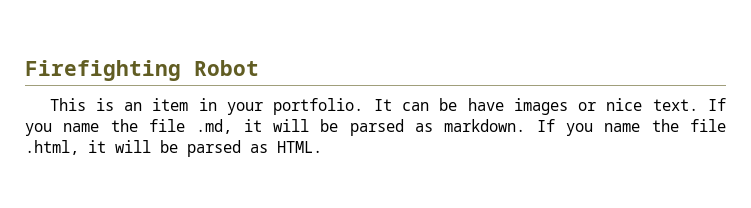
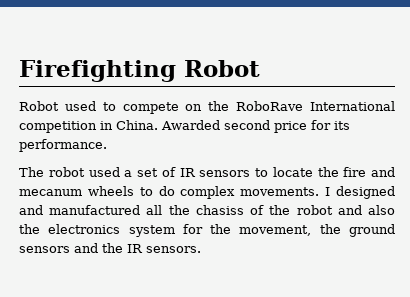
- This is an item in your portfolio. It can be have images or nice text. If you name the file .md, it will be parsed as markdown. If you name the file .html, it will be parsed as HTML.
+ Robot used to compete on the RoboRave International competition in China. Awarded second price for its performance.
+ The robot used a set of IR sensors to locate the fire and mecanum wheels to do complex movements. I designed and manufactured all the chasiss of the robot and also the electronics system for the movement, the ground sensors and the IR sensors.

